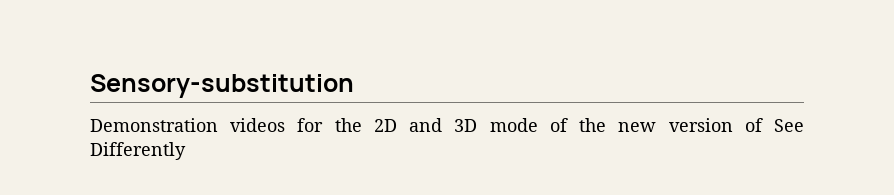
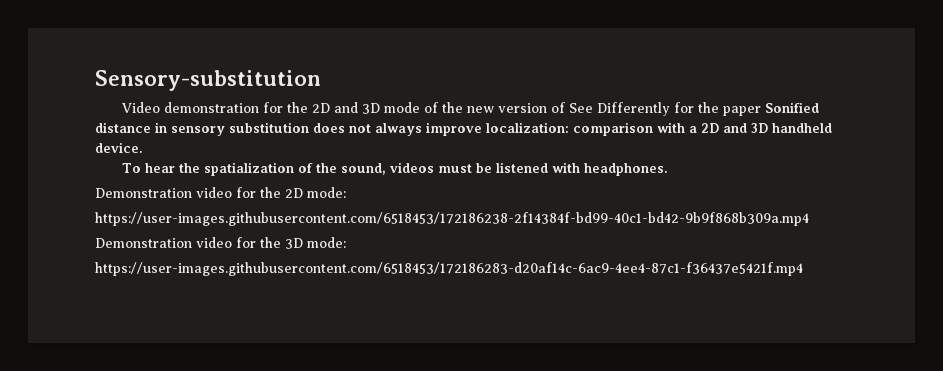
- Demonstration videos for the 2D and 3D mode of the new version of See Differently
+ Video demonstration for the 2D and 3D mode of the new version of See Differently for the paper Sonified distance in sensory substitution does not always improve localization: comparison with a 2D and 3D handheld device.
+ To hear the spatialization of the sound, videos must be listened with headphones.
+ Demonstration video for the 2D mode:
+ https://user-images.githubusercontent.com/6518453/172186238-2f14384f-bd99-40c1-bd42-9b9f868b309a.mp4
+ Demonstration video for the 3D mode:
+ https://user-images.githubusercontent.com/6518453/172186283-d20af14c-6ac9-4ee4-87c1-f36437e5421f.mp4

